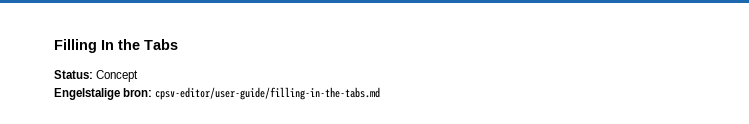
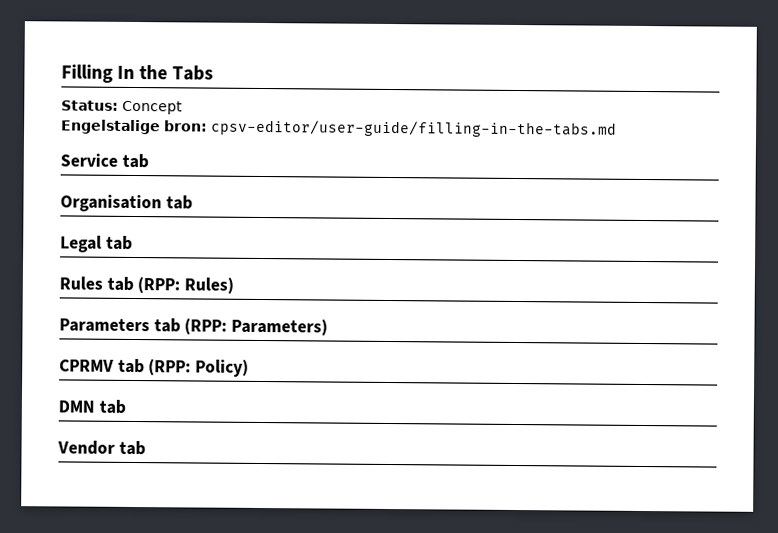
+ Service tab
+ Organisation tab
+ Legal tab
+ Rules tab (RPP: Rules)
+ Parameters tab (RPP: Parameters)
+ CPRMV tab (RPP: Policy)
+ DMN tab
+ Vendor tab

